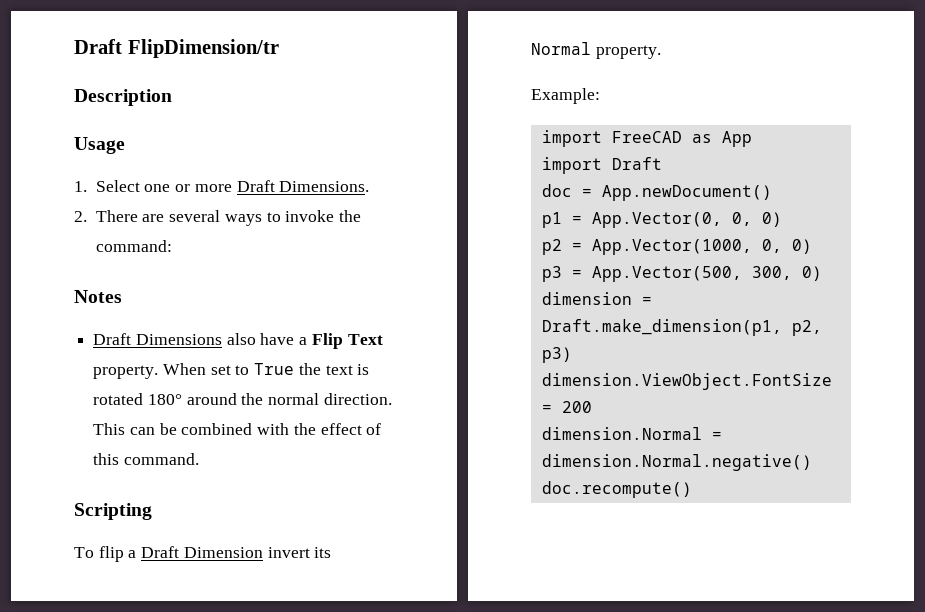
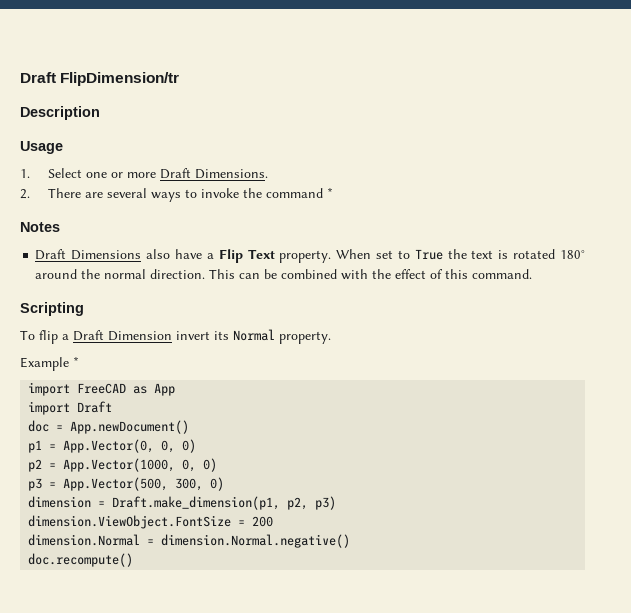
- 2. There are several ways to invoke the command:
+ 2. There are several ways to invoke the command *
- Example:
+ Example *

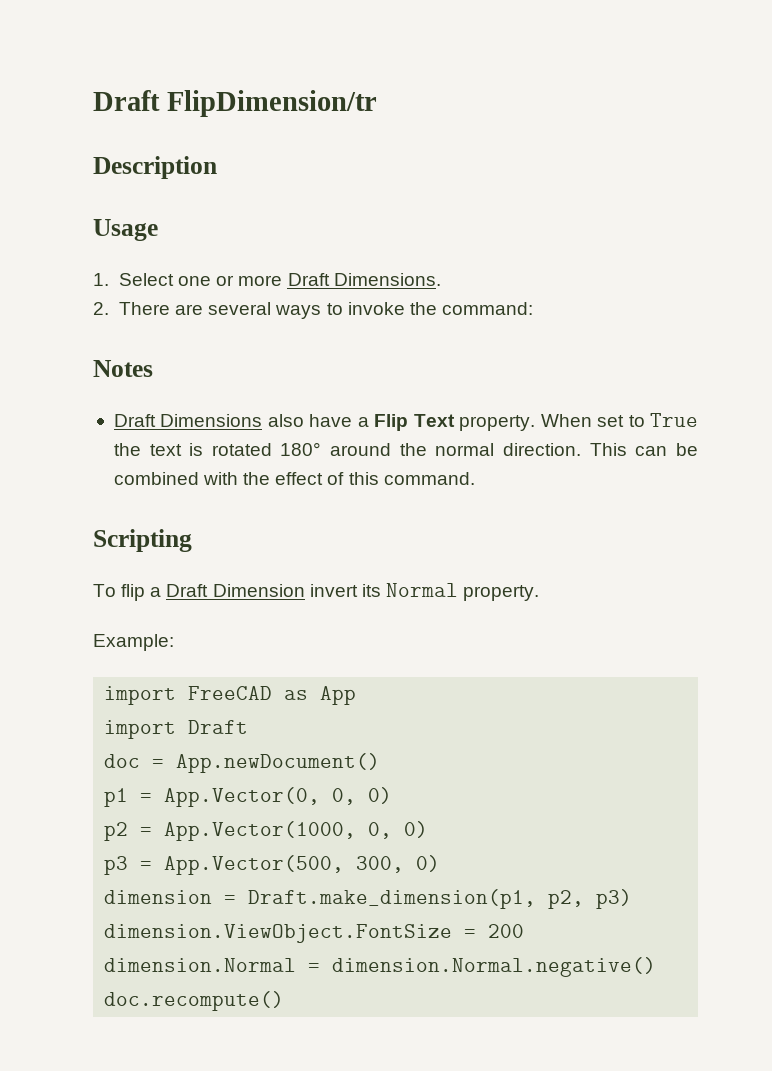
- 2. There are several ways to invoke the command *
+ 2. There are several ways to invoke the command:
- Example *
+ Example:

